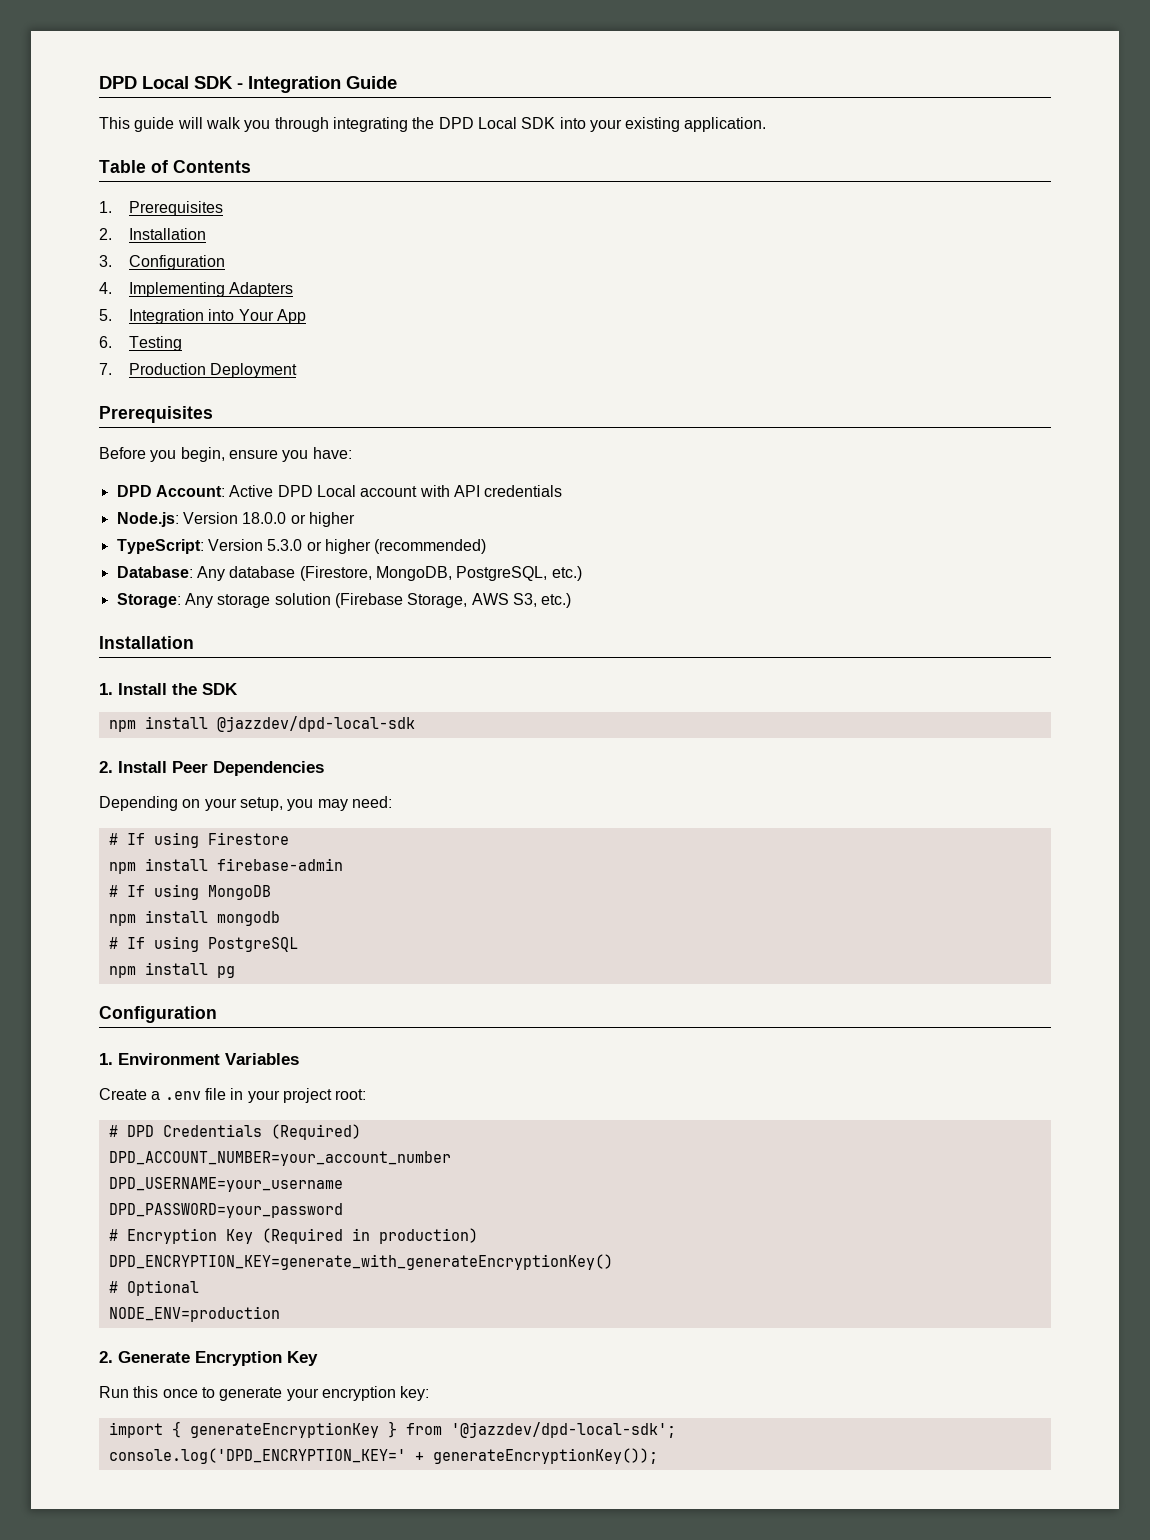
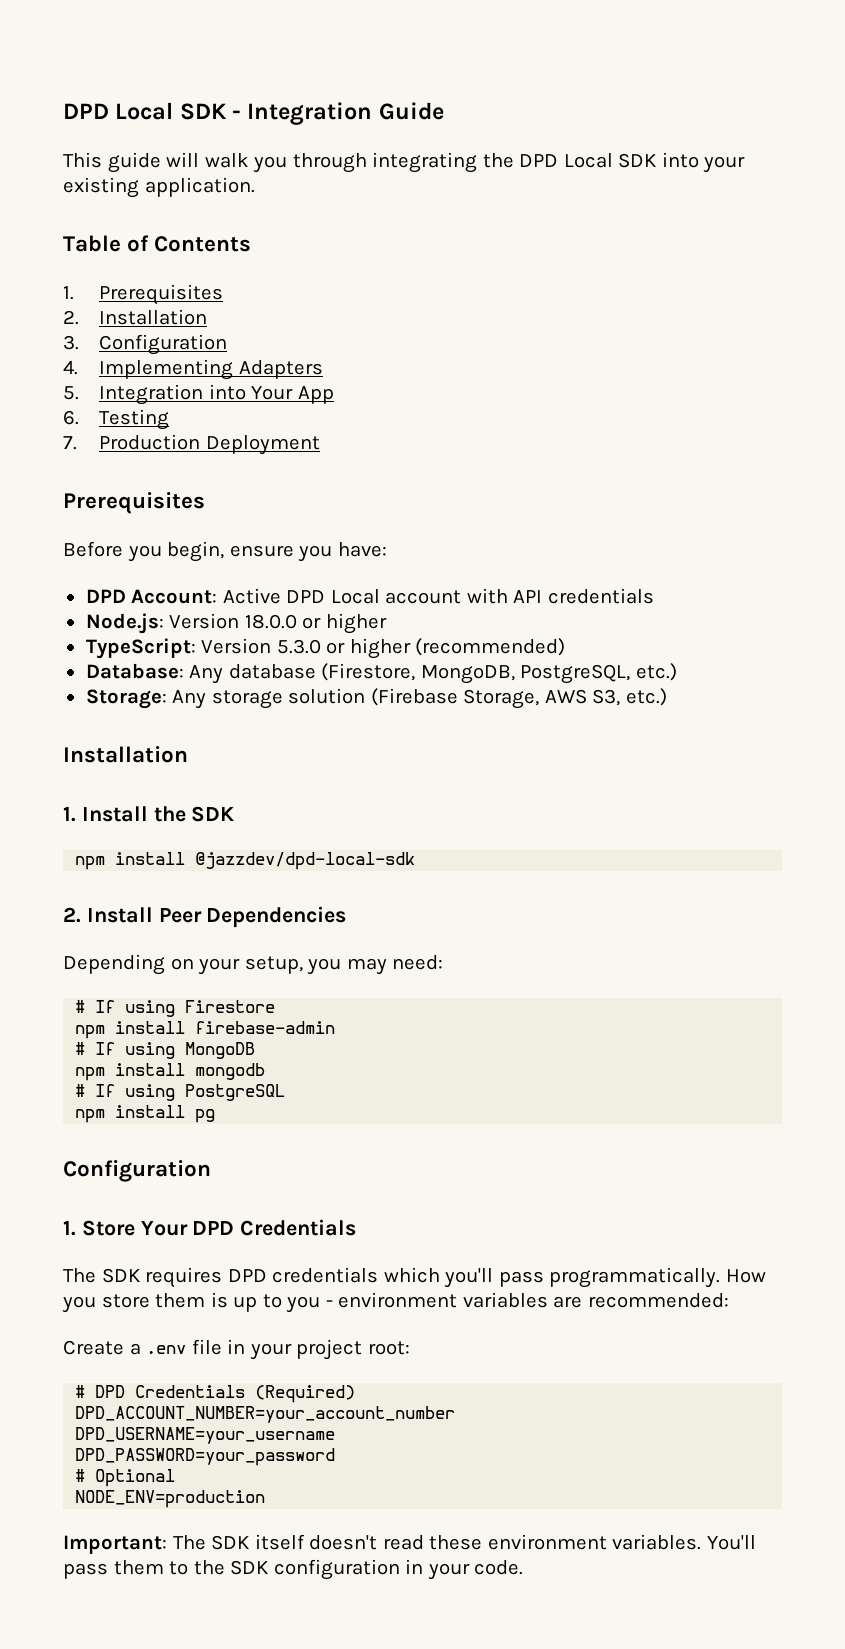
- 1. Environment Variables
+ 1. Store Your DPD Credentials
+ The SDK requires DPD credentials which you'll pass programmatically. How you store them is up to you - environment variables are recommended:
- # Encryption Key (Required in production)
- DPD_ENCRYPTION_KEY=generate_with_generateEncryptionKey()
  # Optional
  NODE_ENV=production
- 2. Generate Encryption Key
- Run this once to generate your encryption key:
- import { generateEncryptionKey } from '@jazzdev/dpd-local-sdk';
- console.log('DPD_ENCRYPTION_KEY=' + generateEncryptionKey());
+ Important: The SDK itself doesn't read these environment variables. You'll pass them to the SDK configuration in your code.

